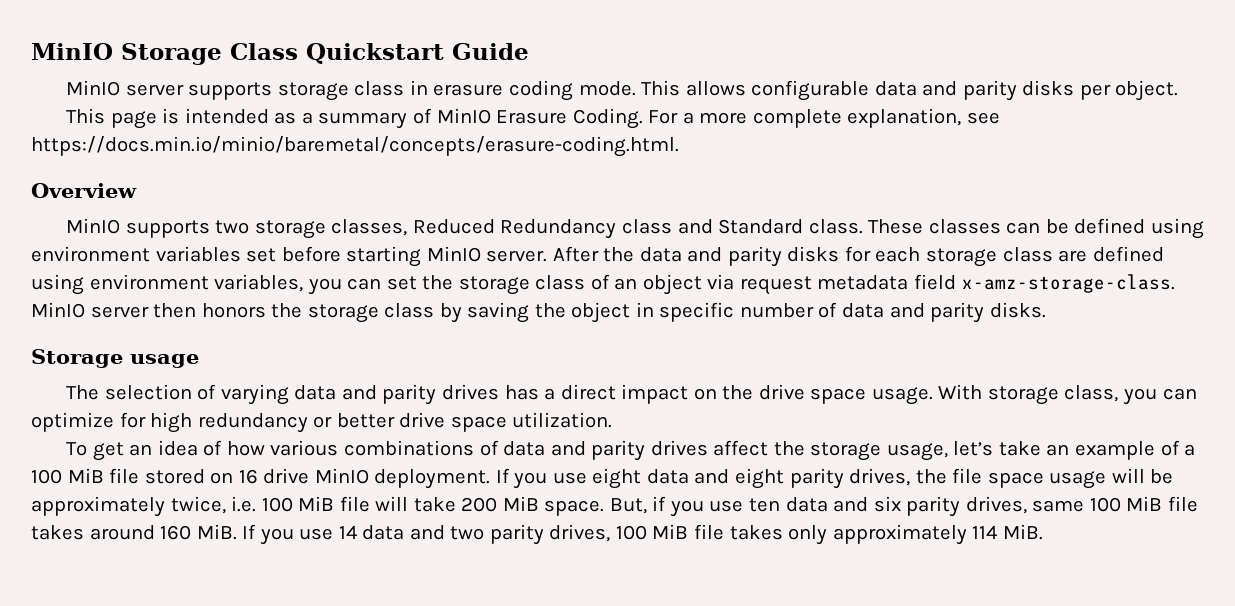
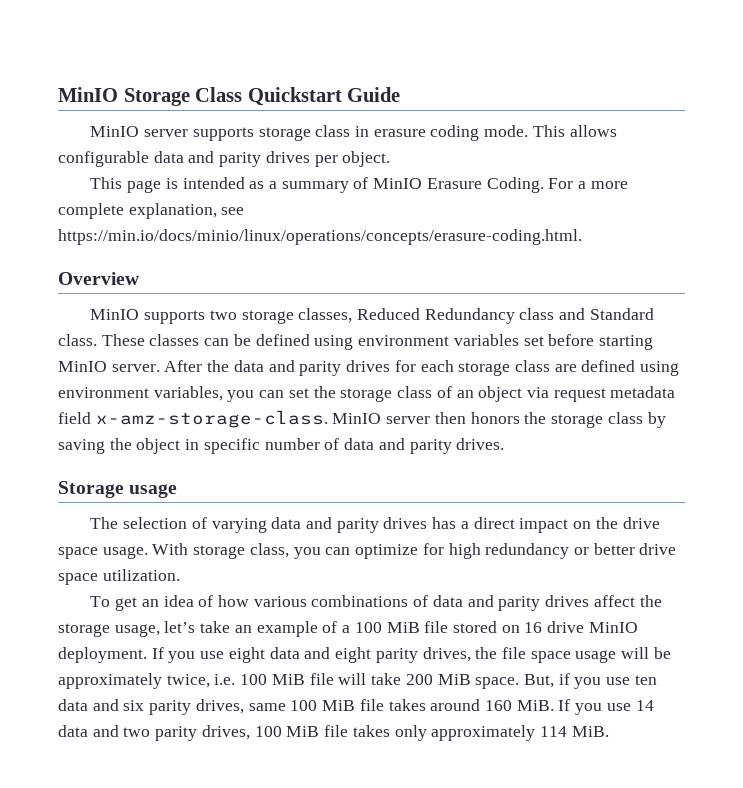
- This allows configurable data and parity disks per object.
+ This allows configurable data and parity drives per object.
- For a more complete explanation, see https://docs.min.io/minio/baremetal/concepts/erasure-coding.html.
+ For a more complete explanation, see https://min.io/docs/minio/linux/operations/concepts/erasure-coding.html.
- After the data and parity disks for each storage class are defined using environment variables, you can set the storage class of an object via request metadata field x-amz-storage-class.
+ After the data and parity drives for each storage class are defined using environment variables, you can set the storage class of an object via request metadata field x-amz-storage-class.
- MinIO server then honors the storage class by saving the object in specific number of data and parity disks.
+ MinIO server then honors the storage class by saving the object in specific number of data and parity drives.

